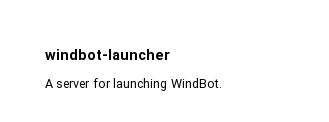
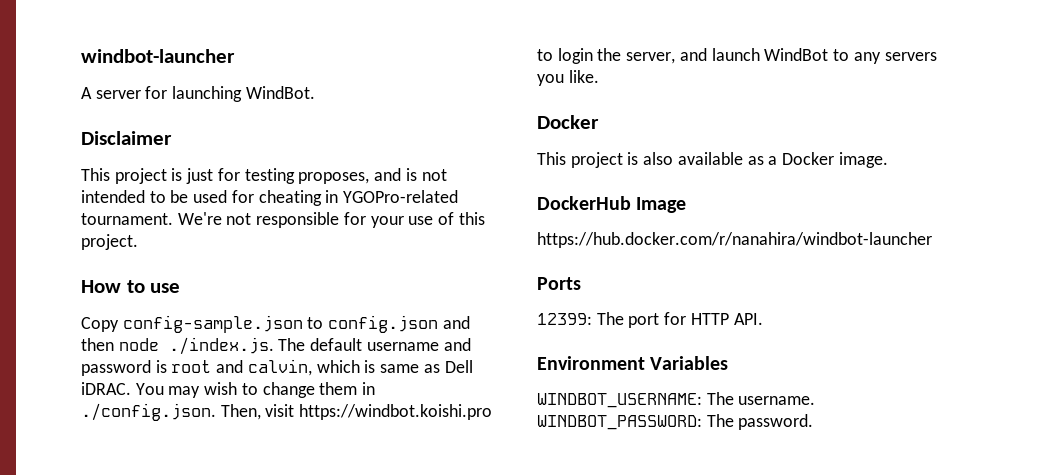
+ Disclaimer
+ This project is just for testing proposes, and is not intended to be used for cheating in YGOPro-related tournament. We're not responsible for your use of this project.
+ How to use
+ Copy config-sample.json to config.json and then node ./index.js. The default username and password is root and calvin, which is same as Dell iDRAC. You may wish to change them in ./config.json. Then, visit https://windbot.koishi.pro to login the server, and launch WindBot to any servers you like.
+ Docker
+ This project is also available as a Docker image.
+ DockerHub Image
+ https://hub.docker.com/r/nanahira/windbot-launcher
+ Ports
+ 12399: The port for HTTP API.
+ Environment Variables
+ WINDBOT_USERNAME: The username. WINDBOT_PASSWORD: The password.

